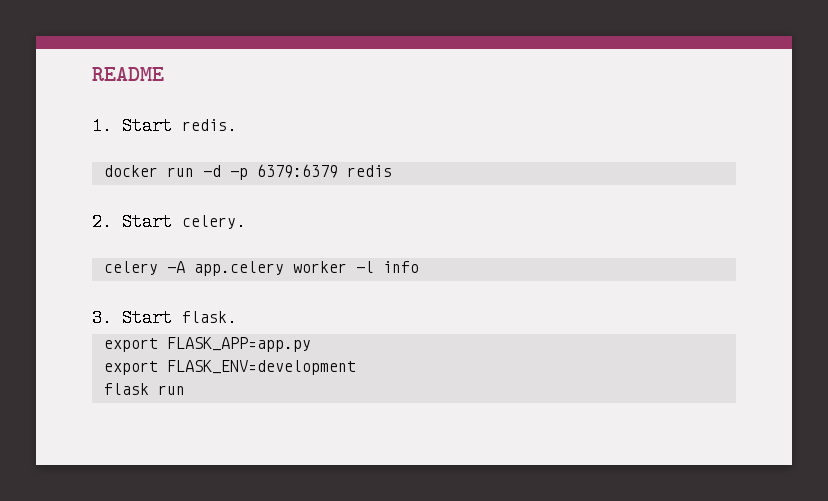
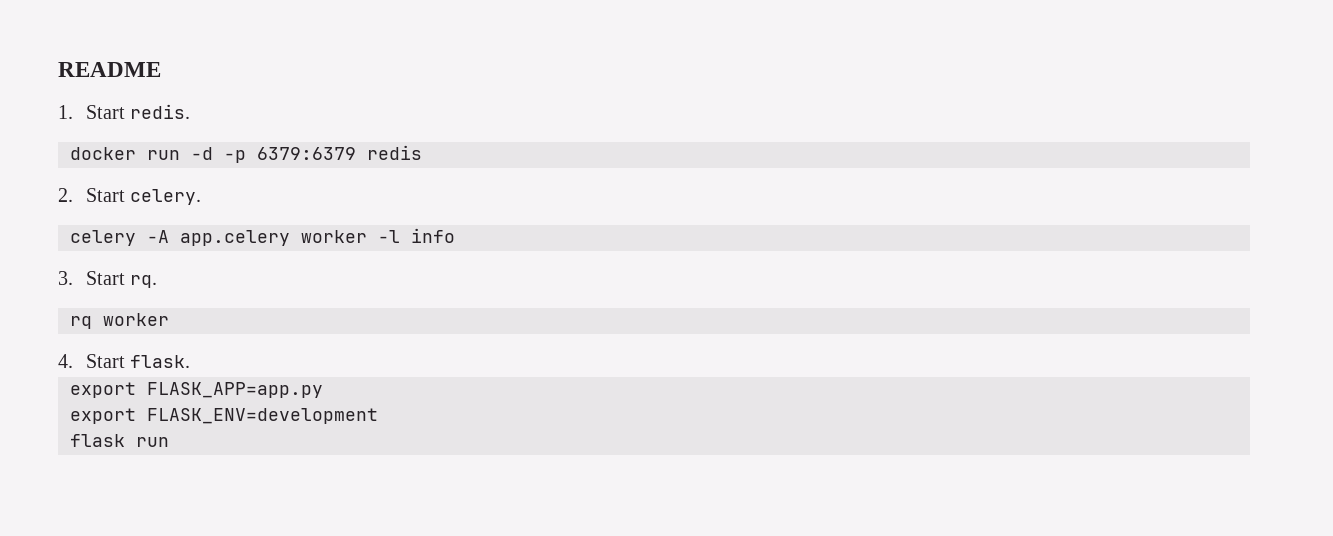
- 3. Start flask.
+ 3. Start rq.
+ rq worker
+ 4. Start flask.

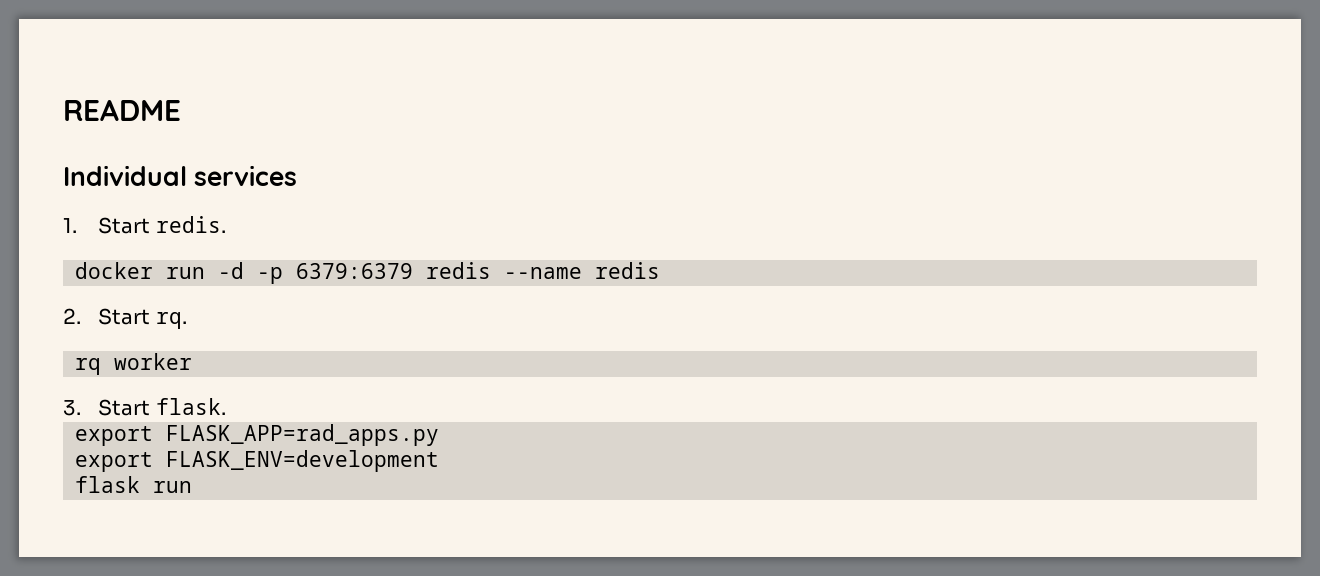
+ Individual services
- docker run -d -p 6379:6379 redis
- 2. Start celery.
- celery -A app.celery worker -l info
- 3. Start rq.
+ docker run -d -p 6379:6379 redis --name redis
+ 2. Start rq.
- 4. Start flask.
+ 3. Start flask.
- export FLASK_APP=app.py
+ export FLASK_APP=rad_apps.py

